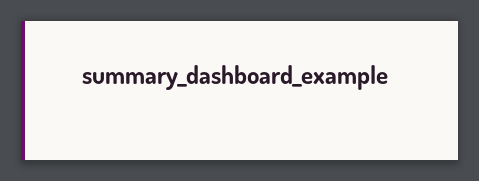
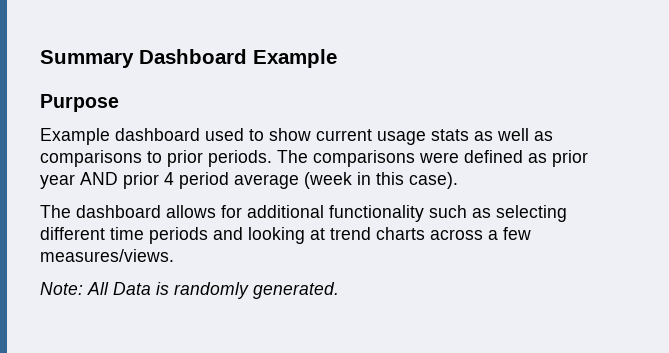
- summary_dashboard_example
+ Summary Dashboard Example
+ Purpose
+ Example dashboard used to show current usage stats as well as comparisons to prior periods. The comparisons were defined as prior year AND prior 4 period average (week in this case).
+ The dashboard allows for additional functionality such as selecting different time periods and looking at trend charts across a few measures/views.
+ Note: All Data is randomly generated.

